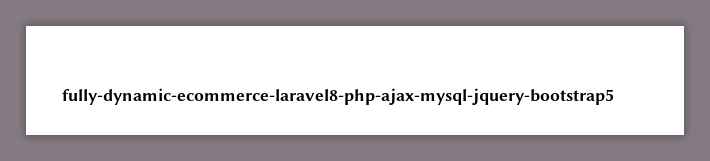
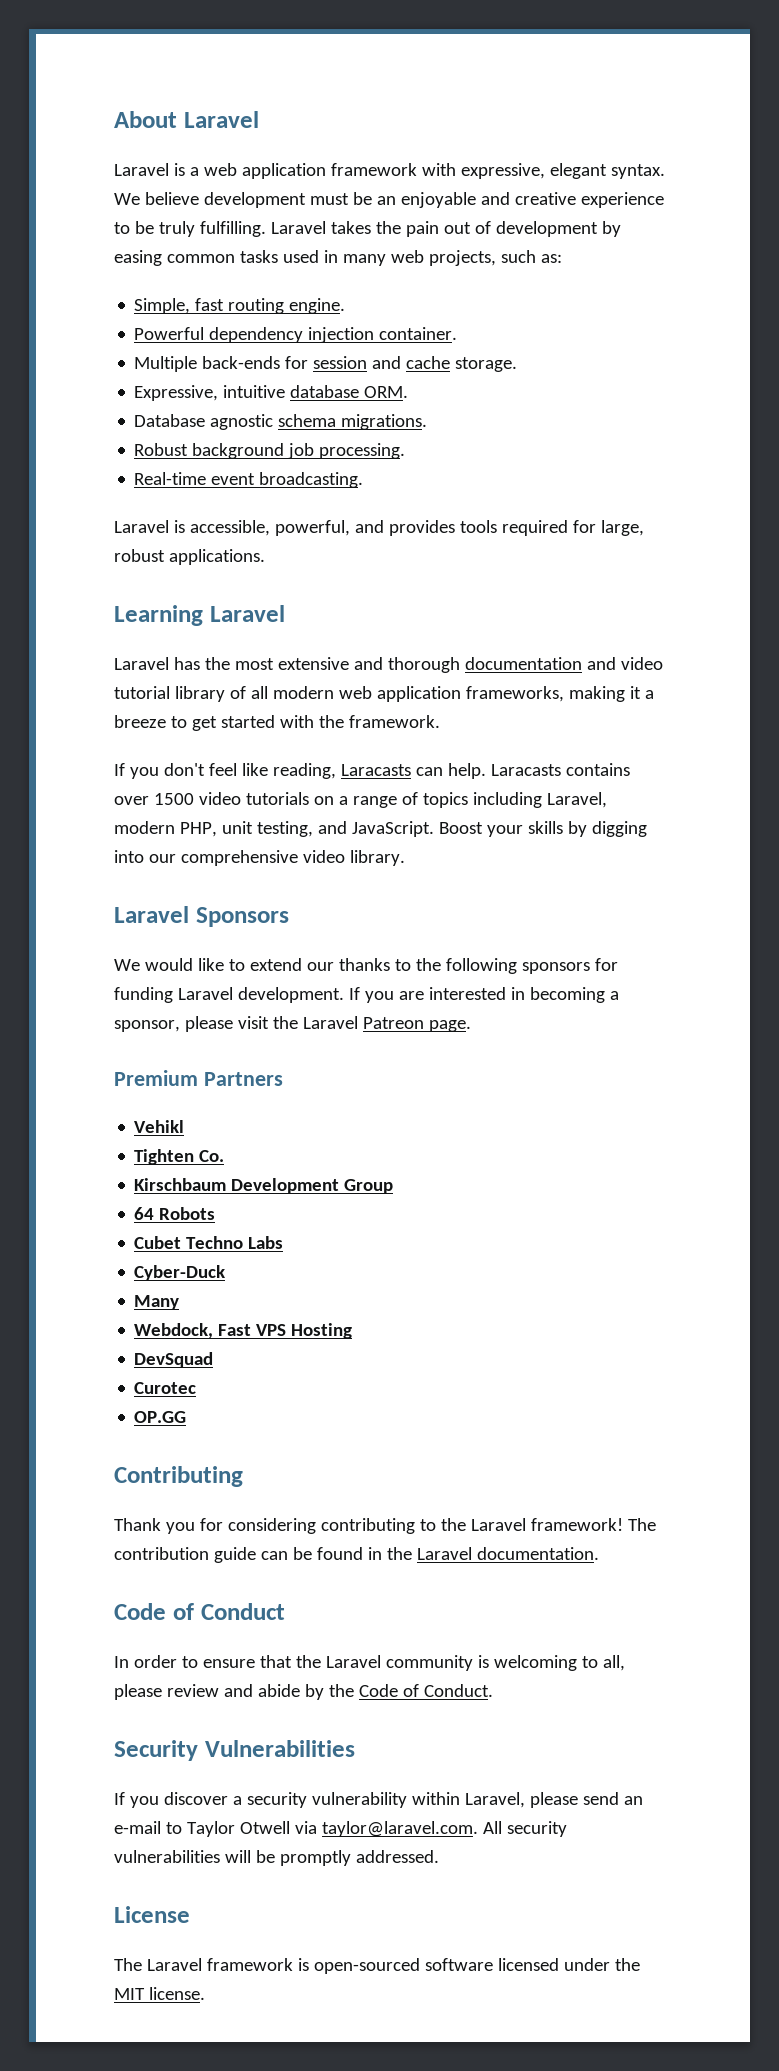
- fully-dynamic-ecommerce-laravel8-php-ajax-mysql-jquery-bootstrap5
+ About Laravel
+ Laravel is a web application framework with expressive, elegant syntax. We believe development must be an enjoyable and creative experience to be truly fulfilling. Laravel takes the pain out of development by easing common tasks used in many web projects, such as:
+ Simple, fast routing engine.
+ Powerful dependency injection container.
+ Multiple back-ends for session and cache storage.
+ Expressive, intuitive database ORM.
+ Database agnostic schema migrations.
+ Robust background job processing.
+ Real-time event broadcasting.
+ Laravel is accessible, powerful, and provides tools required for large, robust applications.
+ Learning Laravel
+ Laravel has the most extensive and thorough documentation and video tutorial library of all modern web application frameworks, making it a breeze to get started with the framework.
+ If you don't feel like reading, Laracasts can help. Laracasts contains over 1500 video tutorials on a range of topics including Laravel, modern PHP, unit testing, and JavaScript. Boost your skills by digging into our comprehensive video library.
+ Laravel Sponsors
+ We would like to extend our thanks to the following sponsors for funding Laravel development. If you are interested in becoming a sponsor, please visit the Laravel Patreon page.
+ Premium Partners
+ Vehikl
+ Tighten Co.
+ Kirschbaum Development Group
+ 64 Robots
+ Cubet Techno Labs
+ Cyber-Duck
+ Many
+ Webdock, Fast VPS Hosting
+ DevSquad
+ Curotec
+ OP.GG
+ Contributing
+ Thank you for considering contributing to the Laravel framework! The contribution guide can be found in the Laravel documentation.
+ Code of Conduct
+ In order to ensure that the Laravel community is welcoming to all, please review and abide by the Code of Conduct.
+ Security Vulnerabilities
+ If you discover a security vulnerability within Laravel, please send an e-mail to Taylor Otwell via taylor@laravel.com. All security vulnerabilities will be promptly addressed.
+ License
+ The Laravel framework is open-sourced software licensed under the MIT license.

